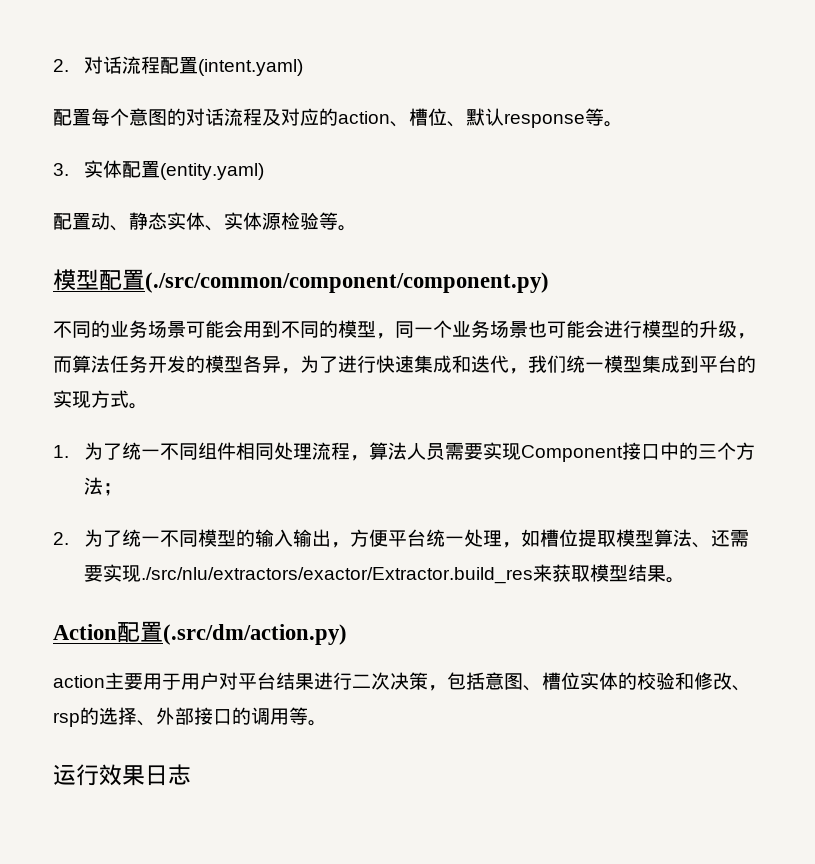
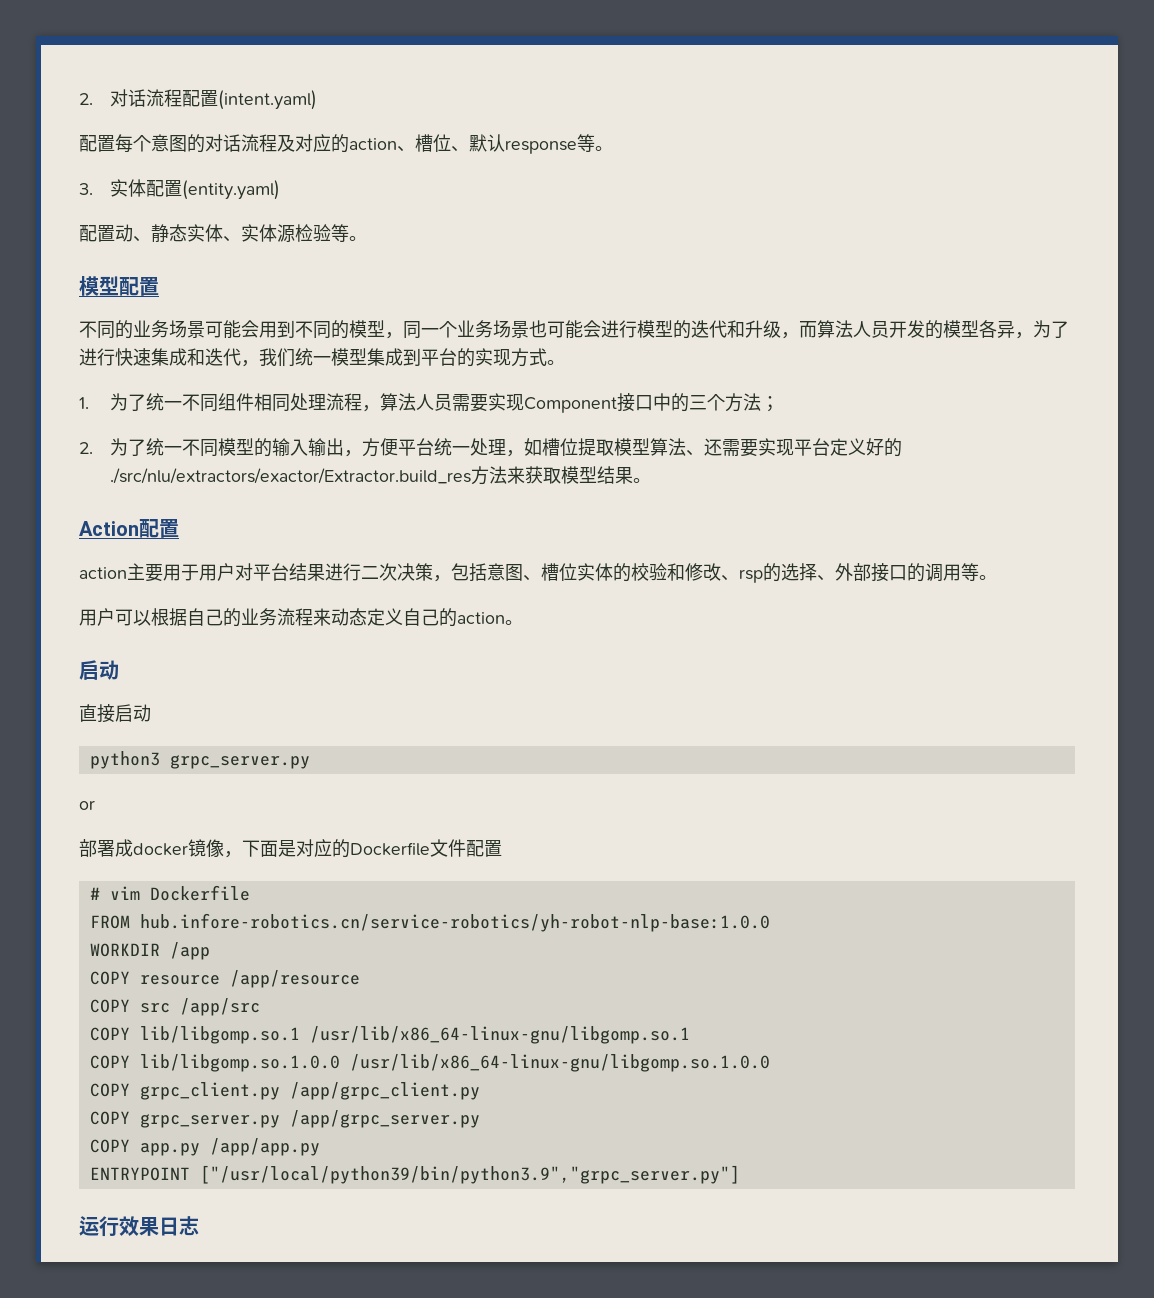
- 模型配置(./src/common/component/component.py)
+ 模型配置
- 不同的业务场景可能会用到不同的模型，同一个业务场景也可能会进行模型的升级，而算法任务开发的模型各异，为了进行快速集成和迭代，我们统一模型集成到平台的实现方式。
+ 不同的业务场景可能会用到不同的模型，同一个业务场景也可能会进行模型的迭代和升级，而算法人员开发的模型各异，为了进行快速集成和迭代，我们统一模型集成到平台的实现方式。
- 2.为了统一不同模型的输入输出，方便平台统一处理，如槽位提取模型算法、还需要实现./src/nlu/extractors/exactor/Extractor.build_res来获取模型结果。
+ 2.为了统一不同模型的输入输出，方便平台统一处理，如槽位提取模型算法、还需要实现平台定义好的./src/nlu/extractors/exactor/Extractor.build_res方法来获取模型结果。
- Action配置(.src/dm/action.py)
+ Action配置
+ 用户可以根据自己的业务流程来动态定义自己的action。
+ 启动
+ 直接启动
+ python3 grpc_server.py
+ or
+ 部署成docker镜像，下面是对应的Dockerfile文件配置
+ # vim Dockerfile
+ FROM hub.infore-robotics.cn/service-robotics/yh-robot-nlp-base:1.0.0
+ WORKDIR /app
+ COPY resource /app/resource
+ COPY src /app/src
+ COPY lib/libgomp.so.1 /usr/lib/x86_64-linux-gnu/libgomp.so.1
+ COPY lib/libgomp.so.1.0.0 /usr/lib/x86_64-linux-gnu/libgomp.so.1.0.0
+ COPY grpc_client.py /app/grpc_client.py
+ COPY grpc_server.py /app/grpc_server.py
+ COPY app.py /app/app.py
+ ENTRYPOINT ["/usr/local/python39/bin/python3.9","grpc_server.py"]

